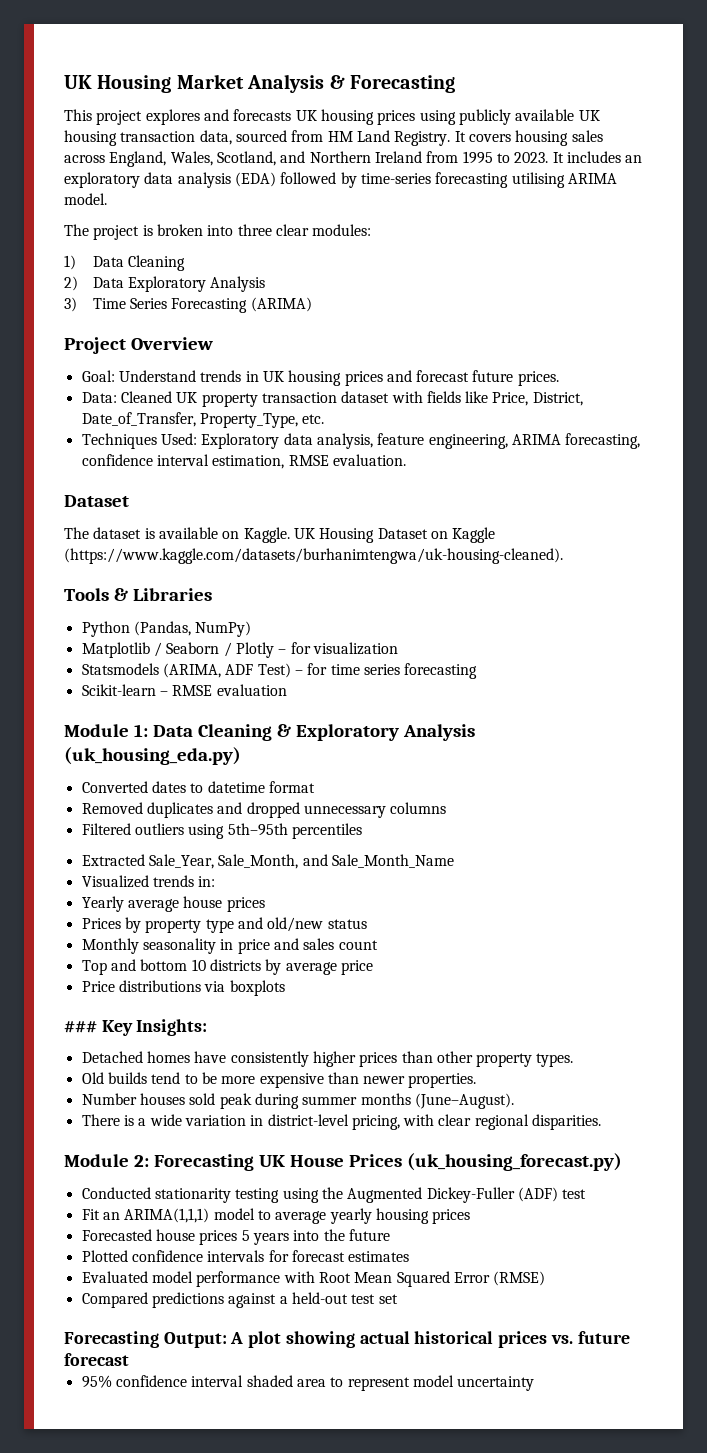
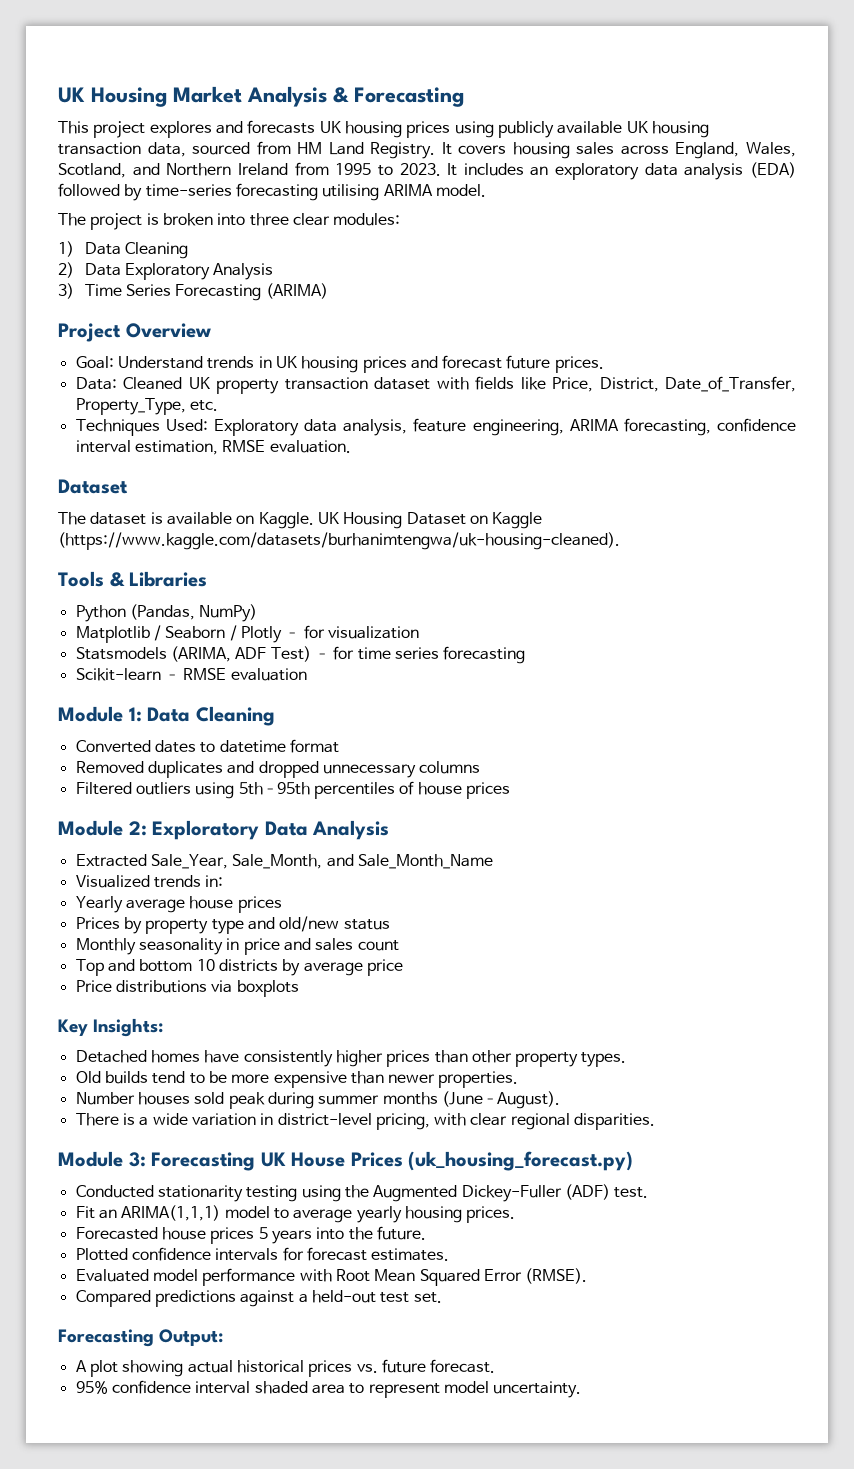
- Module 1: Data Cleaning & Exploratory Analysis (uk_housing_eda.py)
+ Module 1: Data Cleaning
- Filtered outliers using 5th–95th percentiles
+ Filtered outliers using 5th–95th percentiles of house prices
+ Module 2: Exploratory Data Analysis
- ### Key Insights:
+ Key Insights:
- Module 2: Forecasting UK House Prices (uk_housing_forecast.py)
+ Module 3: Forecasting UK House Prices (uk_housing_forecast.py)
- Conducted stationarity testing using the Augmented Dickey-Fuller (ADF) test
+ Conducted stationarity testing using the Augmented Dickey-Fuller (ADF) test.
- Fit an ARIMA(1,1,1) model to average yearly housing prices
+ Fit an ARIMA(1,1,1) model to average yearly housing prices.
- Forecasted house prices 5 years into the future
+ Forecasted house prices 5 years into the future.
- Plotted confidence intervals for forecast estimates
+ Plotted confidence intervals for forecast estimates.
- Evaluated model performance with Root Mean Squared Error (RMSE)
+ Evaluated model performance with Root Mean Squared Error (RMSE).
- Compared predictions against a held-out test set
+ Compared predictions against a held-out test set.
- Forecasting Output: A plot showing actual historical prices vs. future forecast
+ Forecasting Output:
+ A plot showing actual historical prices vs. future forecast.
- 95% confidence interval shaded area to represent model uncertainty
+ 95% confidence interval shaded area to represent model uncertainty.

